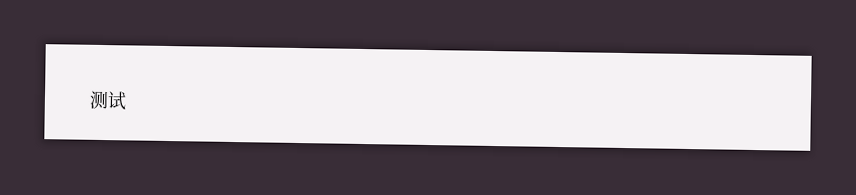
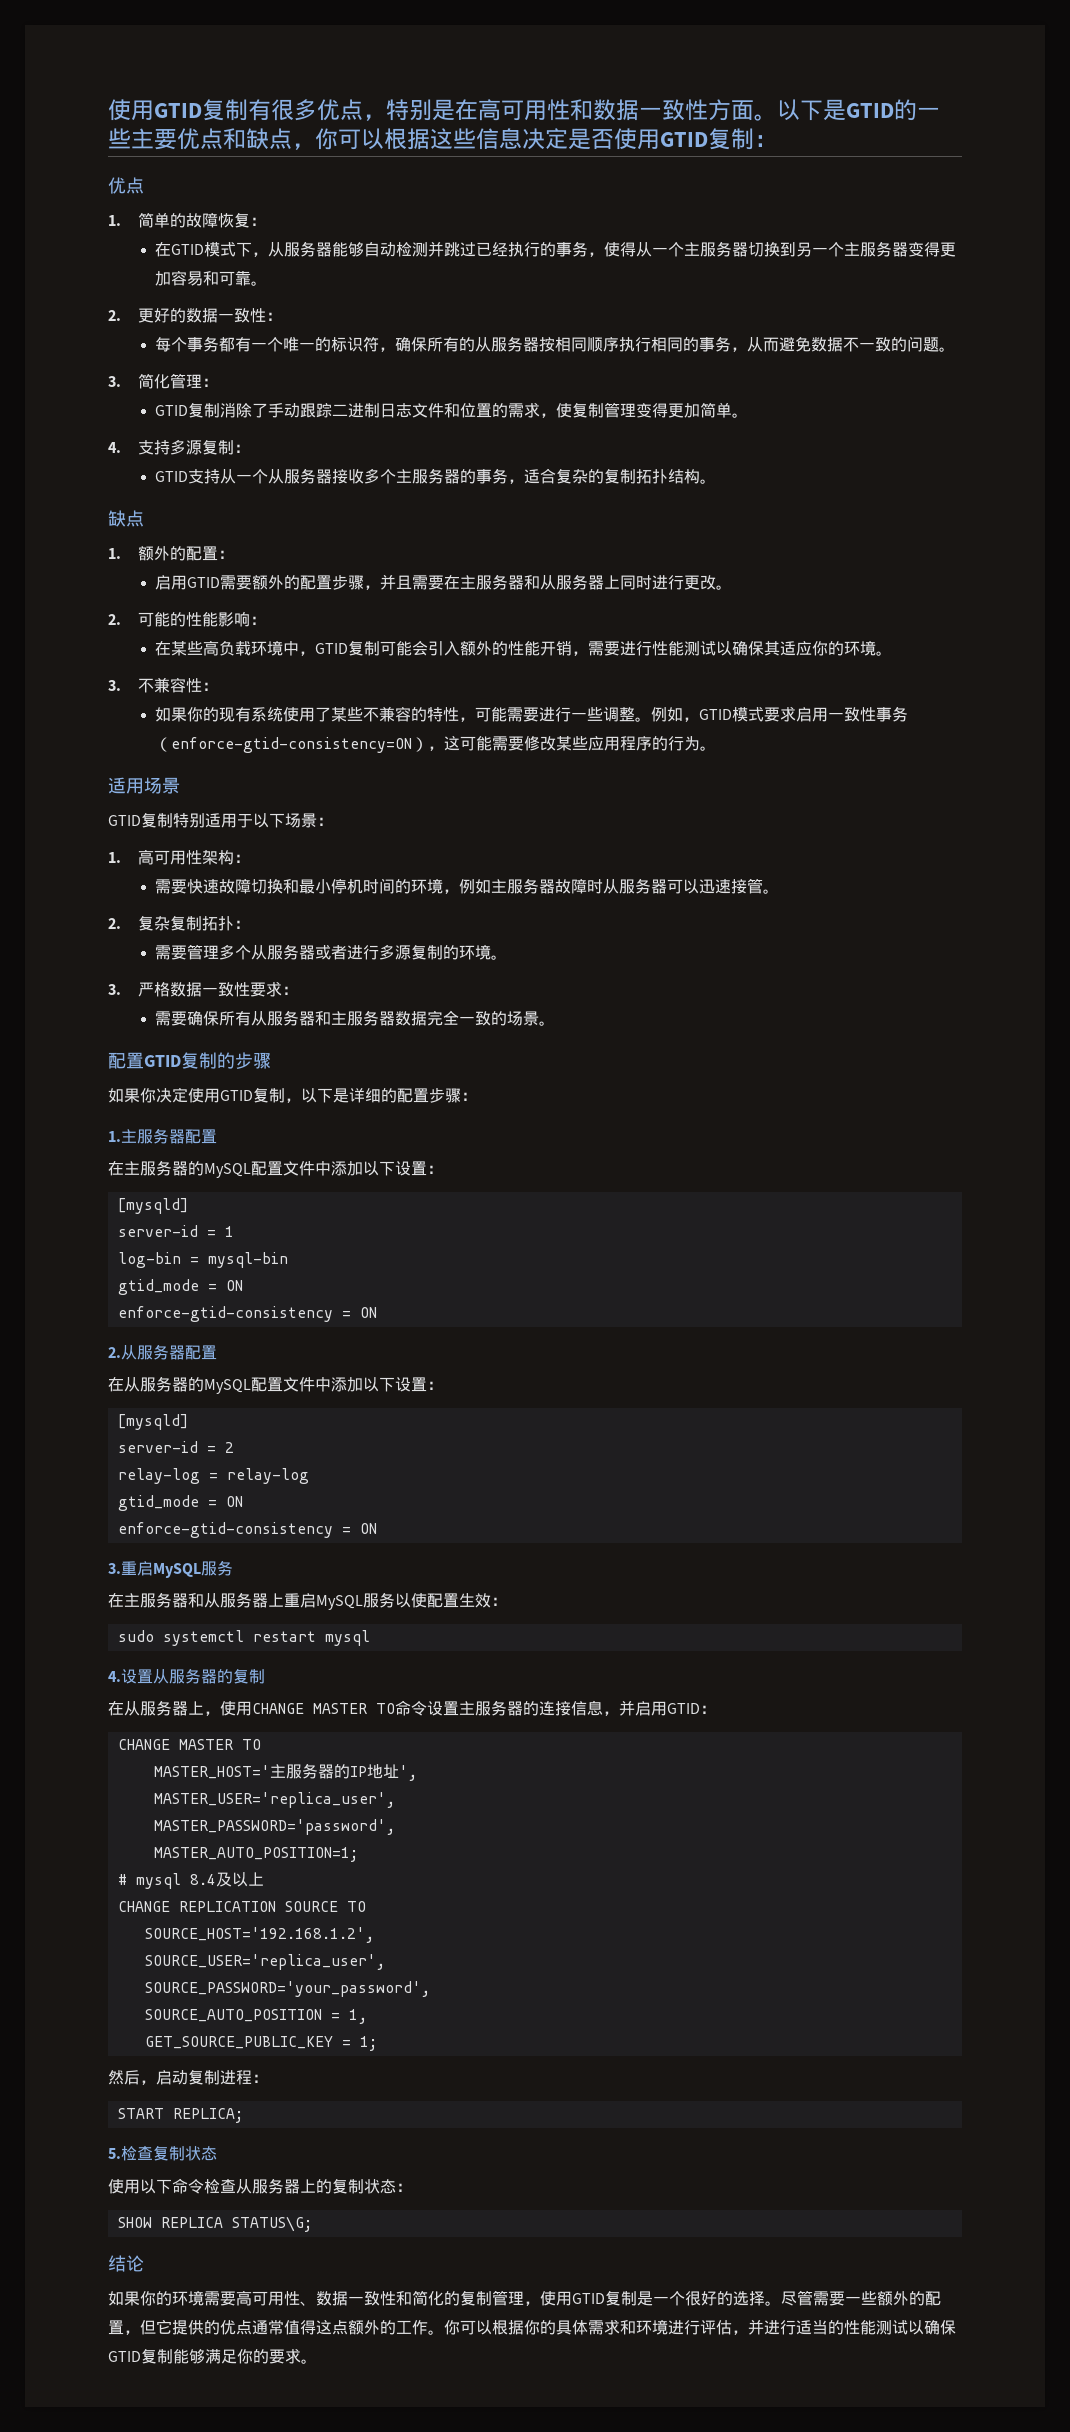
- 测试
+ 使用GTID复制有很多优点，特别是在高可用性和数据一致性方面。以下是GTID的一些主要优点和缺点，你可以根据这些信息决定是否使用GTID复制：
+ 优点
+ 1.简单的故障恢复：
+ 在GTID模式下，从服务器能够自动检测并跳过已经执行的事务，使得从一个主服务器切换到另一个主服务器变得更加容易和可靠。
+ 2.更好的数据一致性：
+ 每个事务都有一个唯一的标识符，确保所有的从服务器按相同顺序执行相同的事务，从而避免数据不一致的问题。
+ 3.简化管理：
+ GTID复制消除了手动跟踪二进制日志文件和位置的需求，使复制管理变得更加简单。
+ 4.支持多源复制：
+ GTID支持从一个从服务器接收多个主服务器的事务，适合复杂的复制拓扑结构。
+ 缺点
+ 1.额外的配置：
+ 启用GTID需要额外的配置步骤，并且需要在主服务器和从服务器上同时进行更改。
+ 2.可能的性能影响：
+ 在某些高负载环境中，GTID复制可能会引入额外的性能开销，需要进行性能测试以确保其适应你的环境。
+ 3.不兼容性：
+ 如果你的现有系统使用了某些不兼容的特性，可能需要进行一些调整。例如，GTID模式要求启用一致性事务（enforce-gtid-consistency=ON），这可能需要修改某些应用程序的行为。
+ 适用场景
+ GTID复制特别适用于以下场景：
+ 1.高可用性架构：
+ 需要快速故障切换和最小停机时间的环境，例如主服务器故障时从服务器可以迅速接管。
+ 2.复杂复制拓扑：
+ 需要管理多个从服务器或者进行多源复制的环境。
+ 3.严格数据一致性要求：
+ 需要确保所有从服务器和主服务器数据完全一致的场景。
+ 配置GTID复制的步骤
+ 如果你决定使用GTID复制，以下是详细的配置步骤：
+ 1.主服务器配置
+ 在主服务器的MySQL配置文件中添加以下设置：
+ [mysqld]
+ server-id = 1
+ log-bin = mysql-bin
+ gtid_mode = ON
+ enforce-gtid-consistency = ON
+ 2.从服务器配置
+ 在从服务器的MySQL配置文件中添加以下设置：
+ [mysqld]
+ server-id = 2
+ relay-log = relay-log
+ gtid_mode = ON
+ enforce-gtid-consistency = ON
+ 3.重启MySQL服务
+ 在主服务器和从服务器上重启MySQL服务以使配置生效：
+ sudo systemctl restart mysql
+ 4.设置从服务器的复制
+ 在从服务器上，使用CHANGE MASTER TO命令设置主服务器的连接信息，并启用GTID：
+ CHANGE MASTER TO
+ MASTER_HOST='主服务器的IP地址',
+ MASTER_USER='replica_user',
+ MASTER_PASSWORD='password',
+ MASTER_AUTO_POSITION=1;
+ # mysql 8.4及以上
+ CHANGE REPLICATION SOURCE TO
+ SOURCE_HOST='192.168.1.2',
+ SOURCE_USER='replica_user',
+ SOURCE_PASSWORD='your_password',
+ SOURCE_AUTO_POSITION = 1,
+ GET_SOURCE_PUBLIC_KEY = 1;
+ 然后，启动复制进程：
+ START REPLICA;
+ 5.检查复制状态
+ 使用以下命令检查从服务器上的复制状态：
+ SHOW REPLICA STATUS\G;
+ 结论
+ 如果你的环境需要高可用性、数据一致性和简化的复制管理，使用GTID复制是一个很好的选择。尽管需要一些额外的配置，但它提供的优点通常值得这点额外的工作。你可以根据你的具体需求和环境进行评估，并进行适当的性能测试以确保GTID复制能够满足你的要求。

